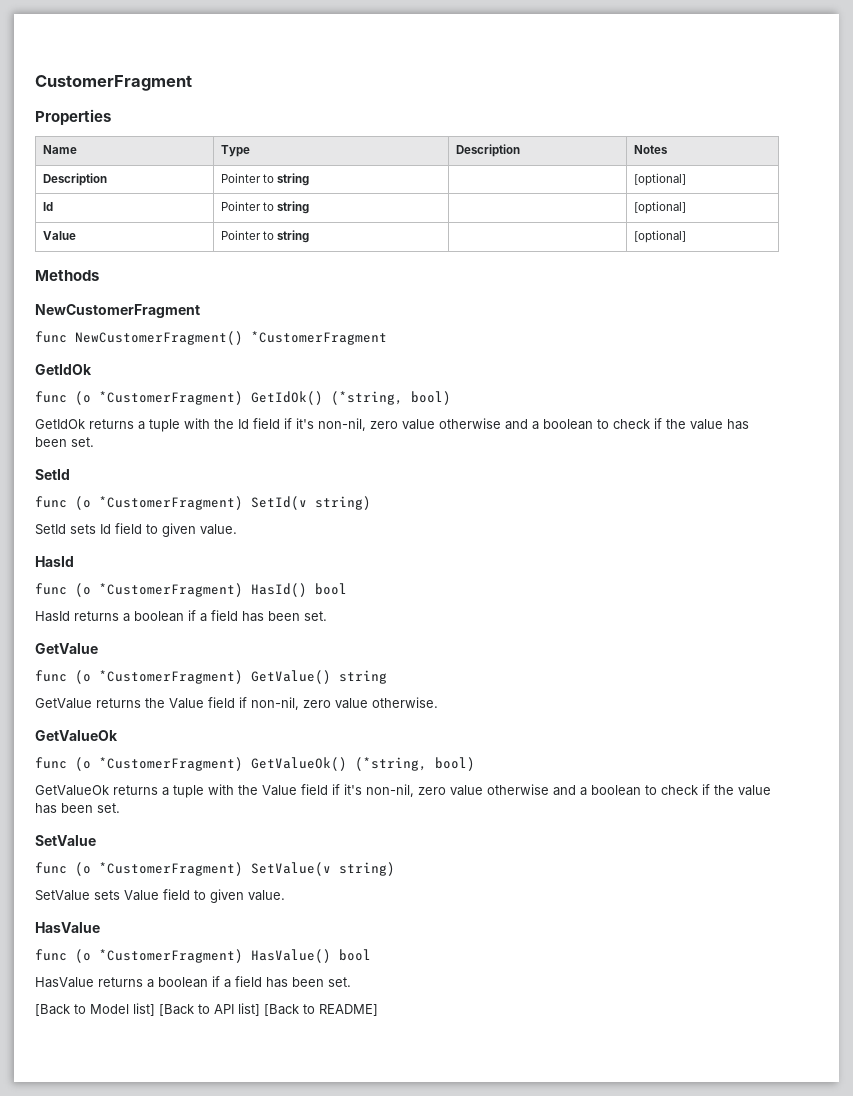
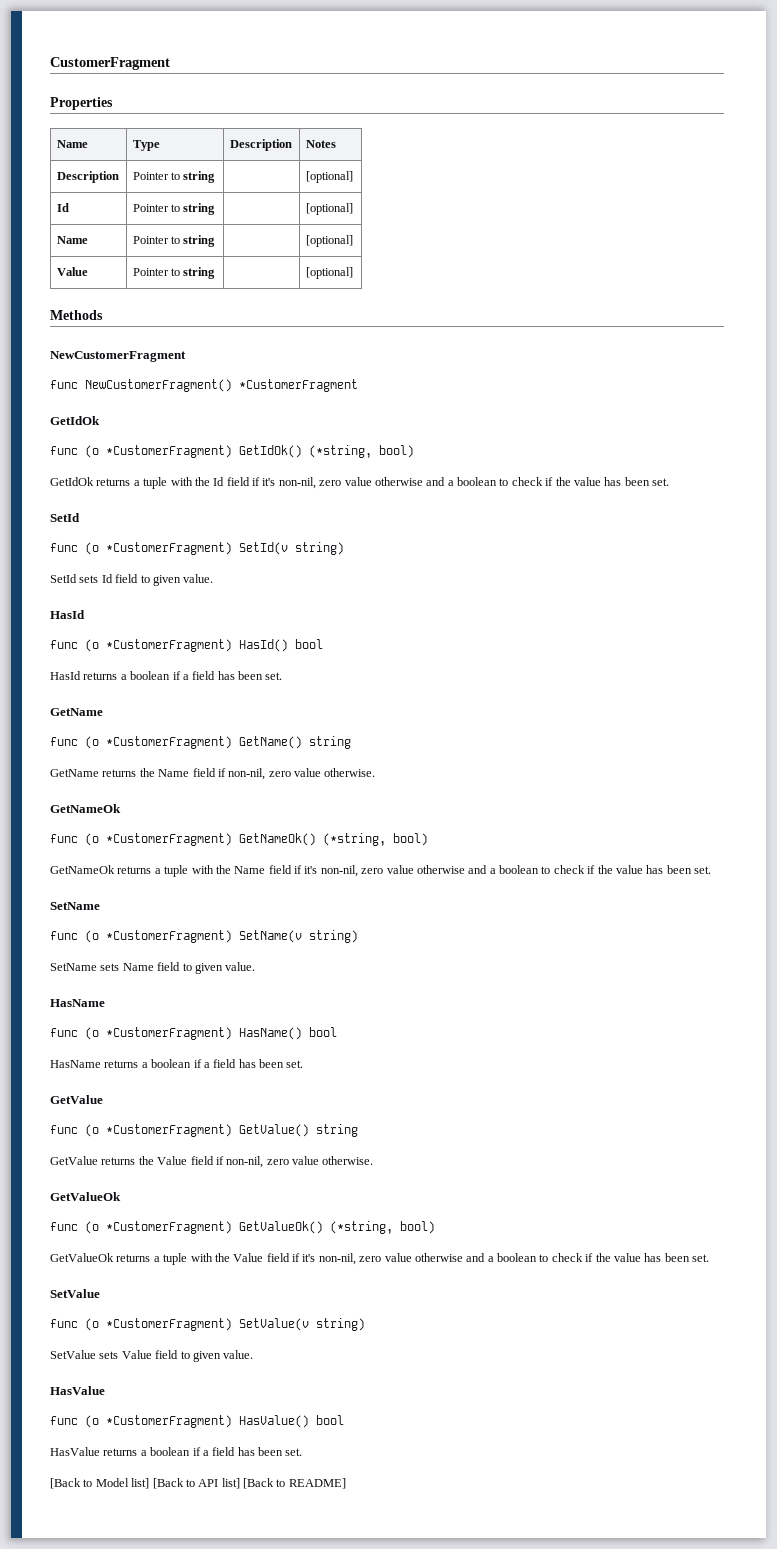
+ Name | Pointer to string | | [optional]
  HasId returns a boolean if a field has been set.
+ GetName
+ func (o *CustomerFragment) GetName() string
+ GetName returns the Name field if non-nil, zero value otherwise.
+ GetNameOk
+ func (o *CustomerFragment) GetNameOk() (*string, bool)
+ GetNameOk returns a tuple with the Name field if it's non-nil, zero value otherwise and a boolean to check if the value has been set.
+ SetName
+ func (o *CustomerFragment) SetName(v string)
+ SetName sets Name field to given value.
+ HasName
+ func (o *CustomerFragment) HasName() bool
+ HasName returns a boolean if a field has been set.

